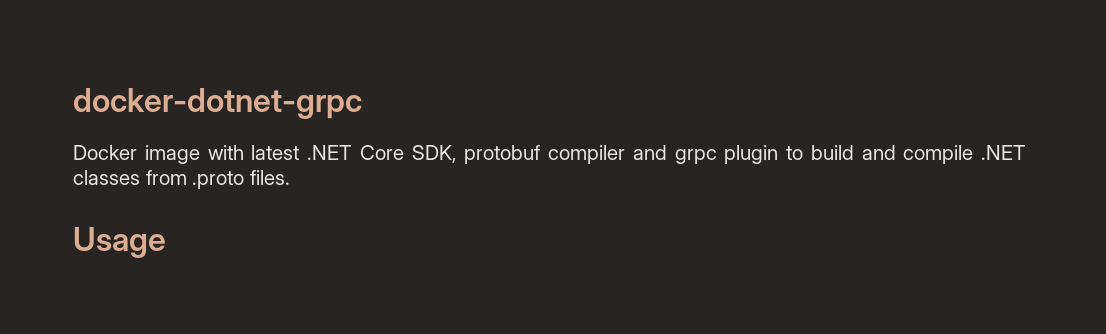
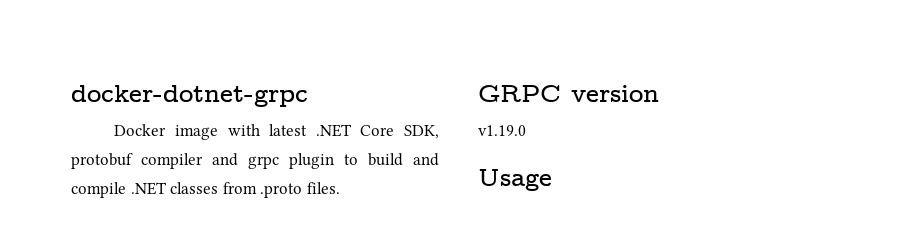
+ GRPC version
+ v1.19.0

